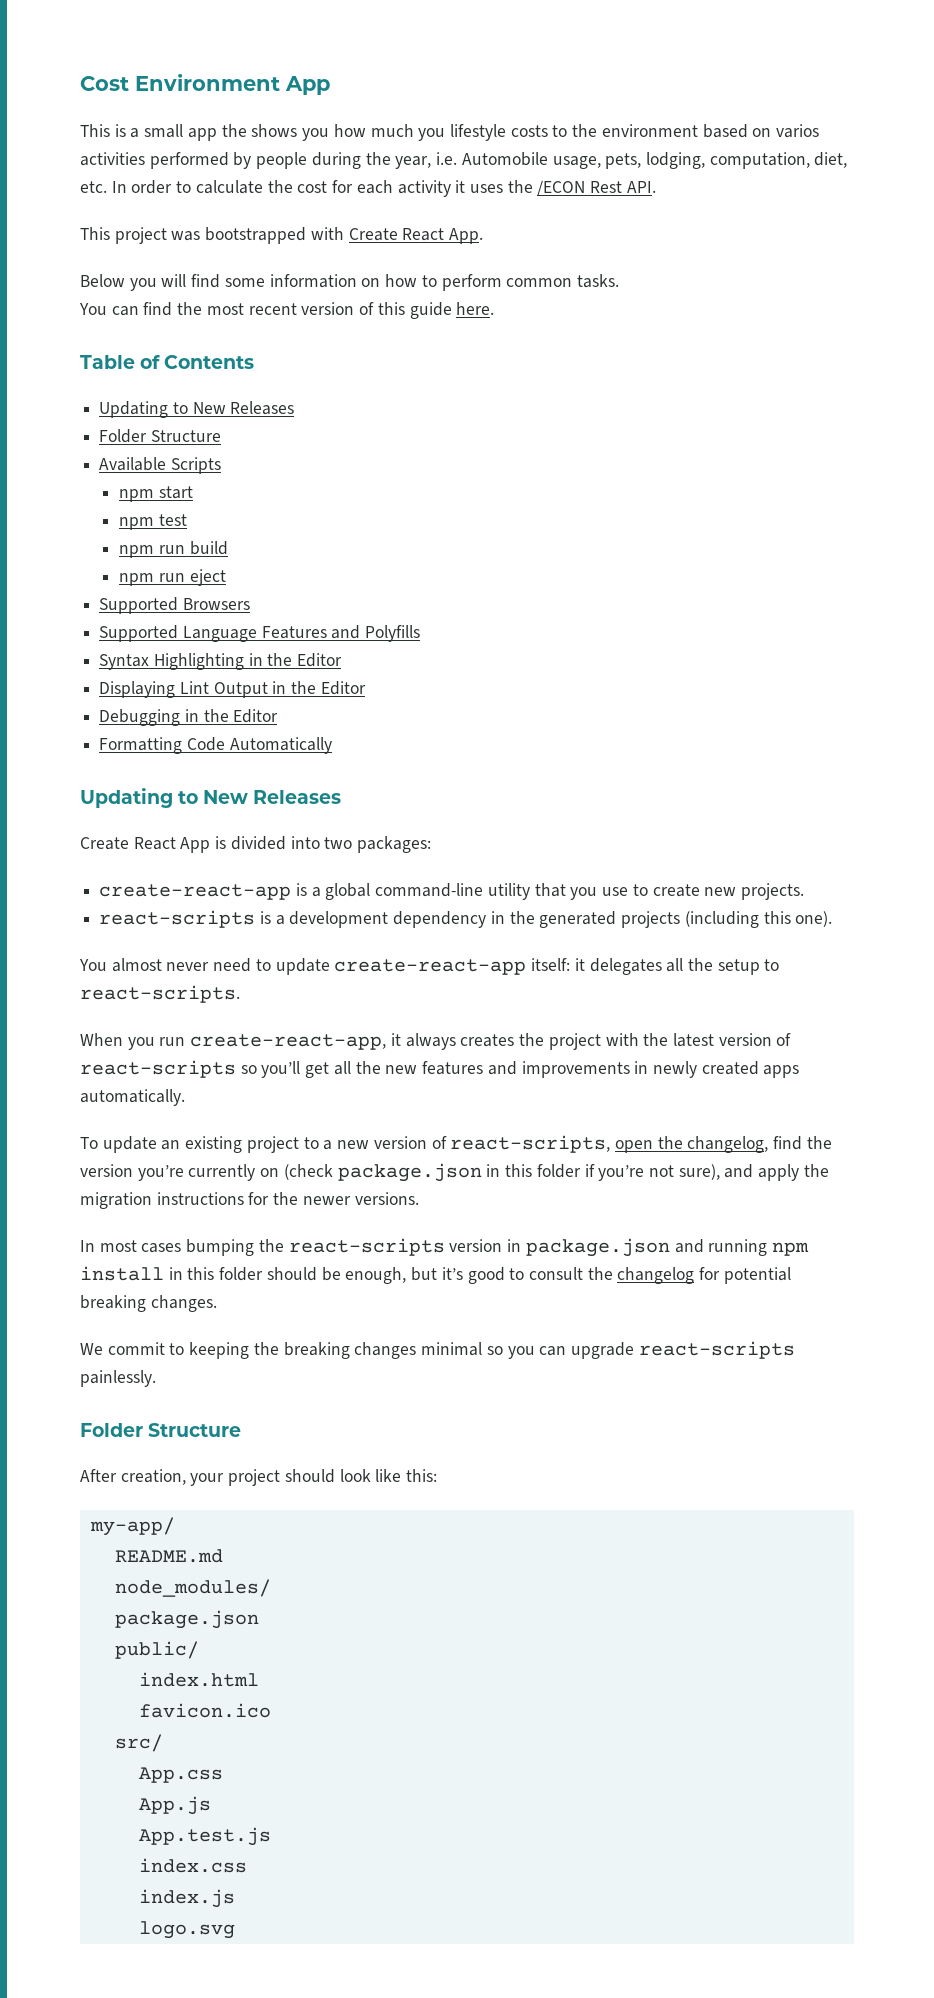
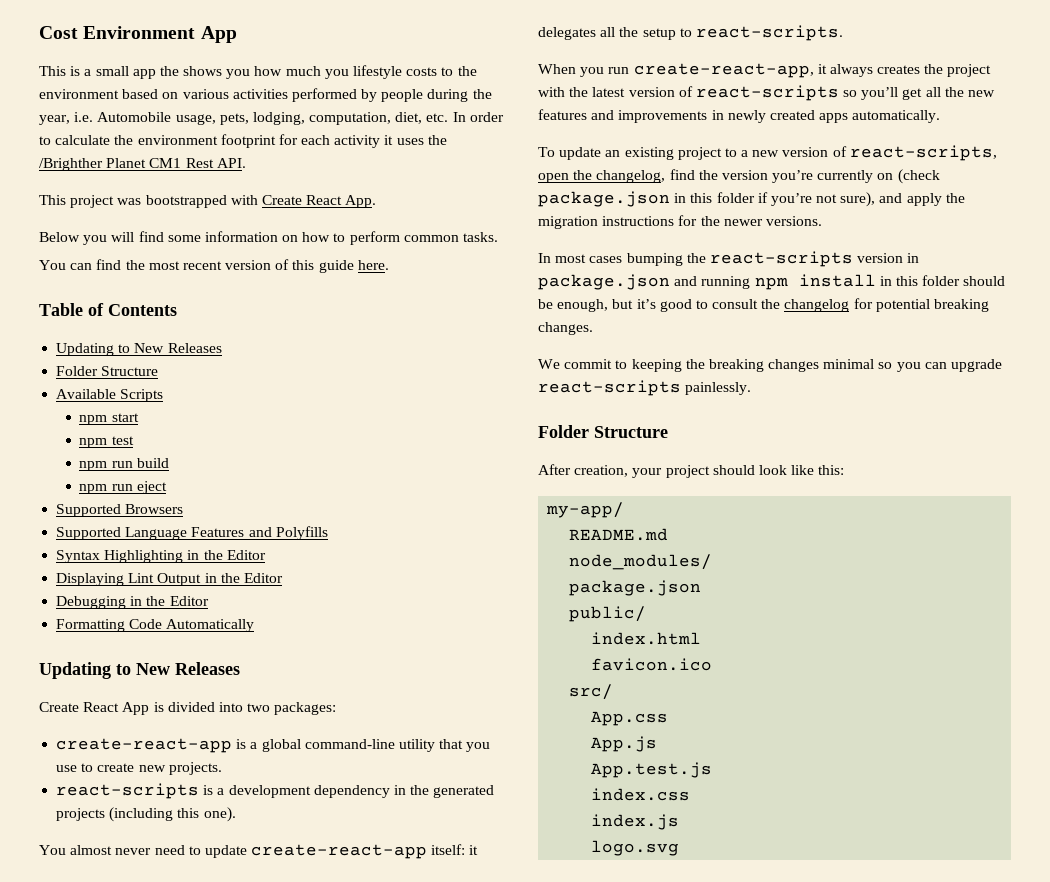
- This is a small app the shows you how much you lifestyle costs to the environment based on varios activities performed by people during the year, i.e. Automobile usage, pets, lodging, computation, diet, etc. In order to calculate the cost for each activity it uses the /ECON Rest API.
+ This is a small app the shows you how much you lifestyle costs to the environment based on various activities performed by people during the year, i.e. Automobile usage, pets, lodging, computation, diet, etc. In order to calculate the environment footprint for each activity it uses the /Brighther Planet CM1 Rest API.

